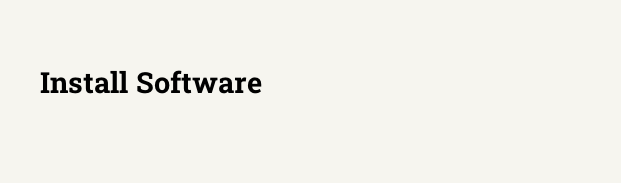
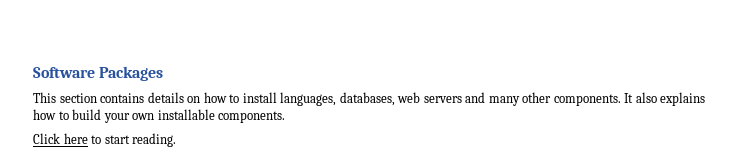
- Install Software
+ Software Packages
+ This section contains details on how to install languages, databases, web servers and many other components. It also explains how to build your own installable components.
+ Click here to start reading.

